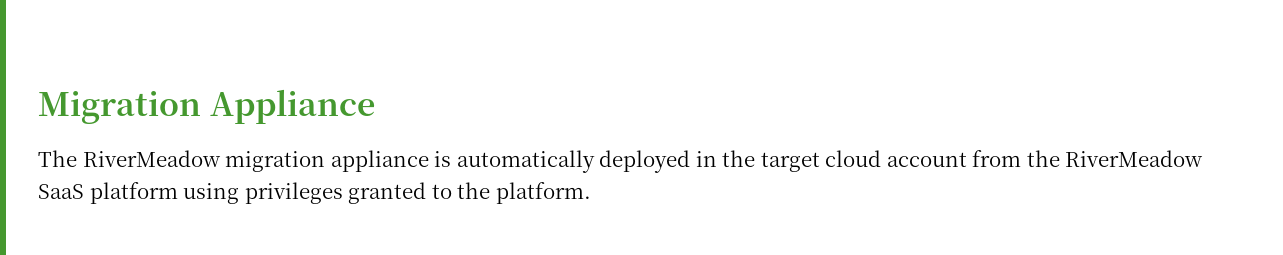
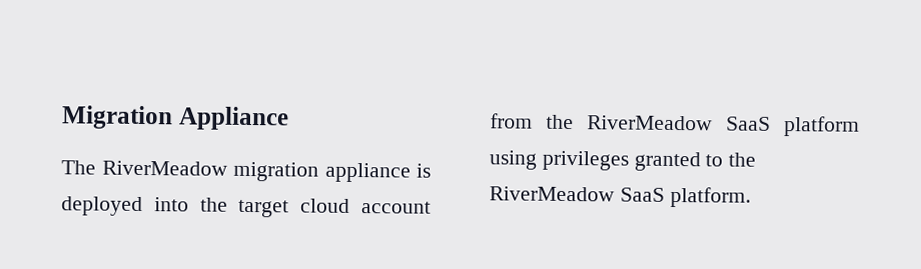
- The RiverMeadow migration appliance is automatically deployed in the target cloud account from the RiverMeadow SaaS platform using privileges granted to the platform.
+ The RiverMeadow migration appliance is deployed into the target cloud account from the RiverMeadow SaaS platform using privileges granted to the RiverMeadow SaaS platform.

